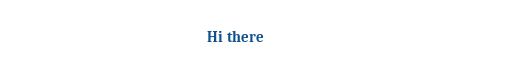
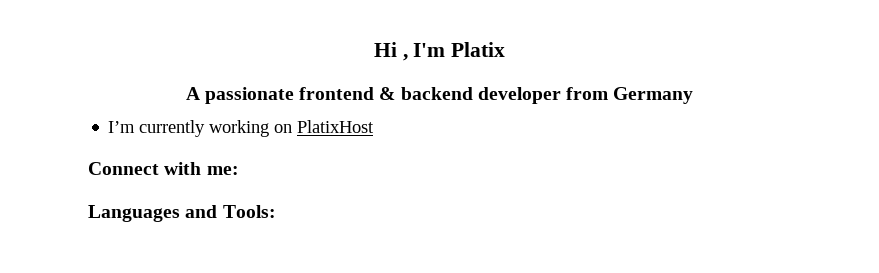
- Hi there
+ Hi , I'm Platix
+ A passionate frontend & backend developer from Germany
+ I’m currently working on PlatixHost
+ Connect with me:
+ Languages and Tools:

